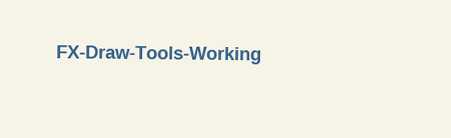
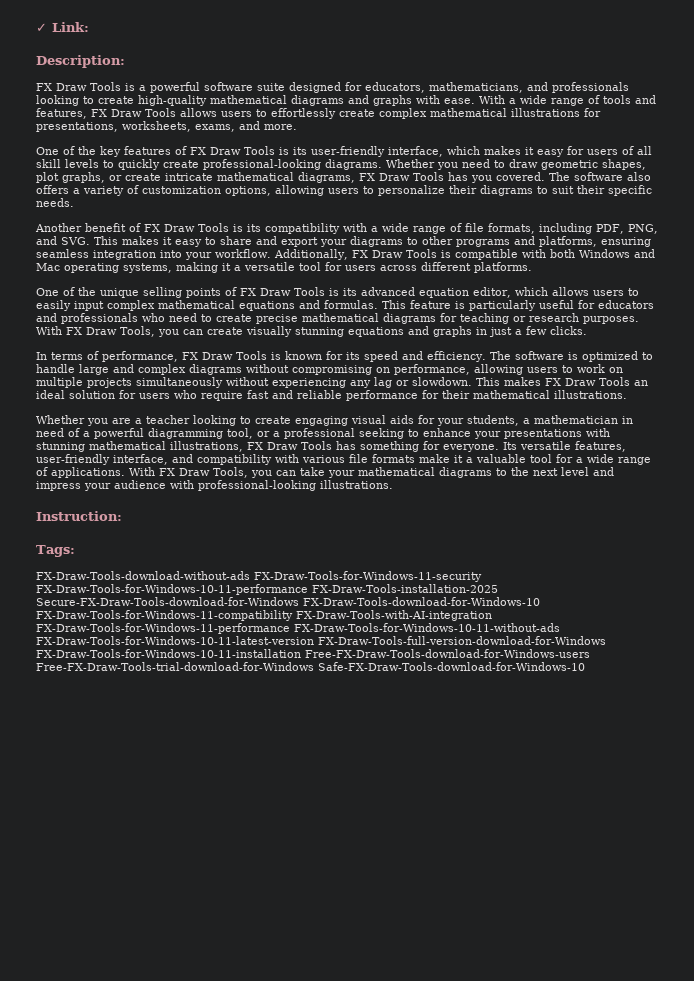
- FX-Draw-Tools-Working
+ ✓ Link:
+ Description:
+ FX Draw Tools is a powerful software suite designed for educators, mathematicians, and professionals looking to create high-quality mathematical diagrams and graphs with ease. With a wide range of tools and features, FX Draw Tools allows users to effortlessly create complex mathematical illustrations for presentations, worksheets, exams, and more.
+ One of the key features of FX Draw Tools is its user-friendly interface, which makes it easy for users of all skill levels to quickly create professional-looking diagrams. Whether you need to draw geometric shapes, plot graphs, or create intricate mathematical diagrams, FX Draw Tools has you covered. The software also offers a variety of customization options, allowing users to personalize their diagrams to suit their specific needs.
+ Another benefit of FX Draw Tools is its compatibility with a wide range of file formats, including PDF, PNG, and SVG. This makes it easy to share and export your diagrams to other programs and platforms, ensuring seamless integration into your workflow. Additionally, FX Draw Tools is compatible with both Windows and Mac operating systems, making it a versatile tool for users across different platforms.
+ One of the unique selling points of FX Draw Tools is its advanced equation editor, which allows users to easily input complex mathematical equations and formulas. This feature is particularly useful for educators and professionals who need to create precise mathematical diagrams for teaching or research purposes. With FX Draw Tools, you can create visually stunning equations and graphs in just a few clicks.
+ In terms of performance, FX Draw Tools is known for its speed and efficiency. The software is optimized to handle large and complex diagrams without compromising on performance, allowing users to work on multiple projects simultaneously without experiencing any lag or slowdown. This makes FX Draw Tools an ideal solution for users who require fast and reliable performance for their mathematical illustrations.
+ Whether you are a teacher looking to create engaging visual aids for your students, a mathematician in need of a powerful diagramming tool, or a professional seeking to enhance your presentations with stunning mathematical illustrations, FX Draw Tools has something for everyone. Its versatile features, user-friendly interface, and compatibility with various file formats make it a valuable tool for a wide range of applications. With FX Draw Tools, you can take your mathematical diagrams to the next level and impress your audience with professional-looking illustrations.
+ Instruction:
+ Tags:
+ FX-Draw-Tools-download-without-ads FX-Draw-Tools-for-Windows-11-security FX-Draw-Tools-for-Windows-10-11-performance FX-Draw-Tools-installation-2025 Secure-FX-Draw-Tools-download-for-Windows FX-Draw-Tools-download-for-Windows-10 FX-Draw-Tools-for-Windows-11-compatibility FX-Draw-Tools-with-AI-integration FX-Draw-Tools-for-Windows-11-performance FX-Draw-Tools-for-Windows-10-11-without-ads FX-Draw-Tools-for-Windows-10-11-latest-version FX-Draw-Tools-full-version-download-for-Windows FX-Draw-Tools-for-Windows-10-11-installation Free-FX-Draw-Tools-download-for-Windows-users Free-FX-Draw-Tools-trial-download-for-Windows Safe-FX-Draw-Tools-download-for-Windows-10

